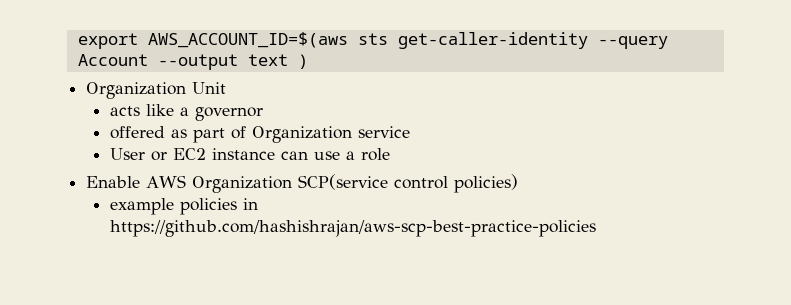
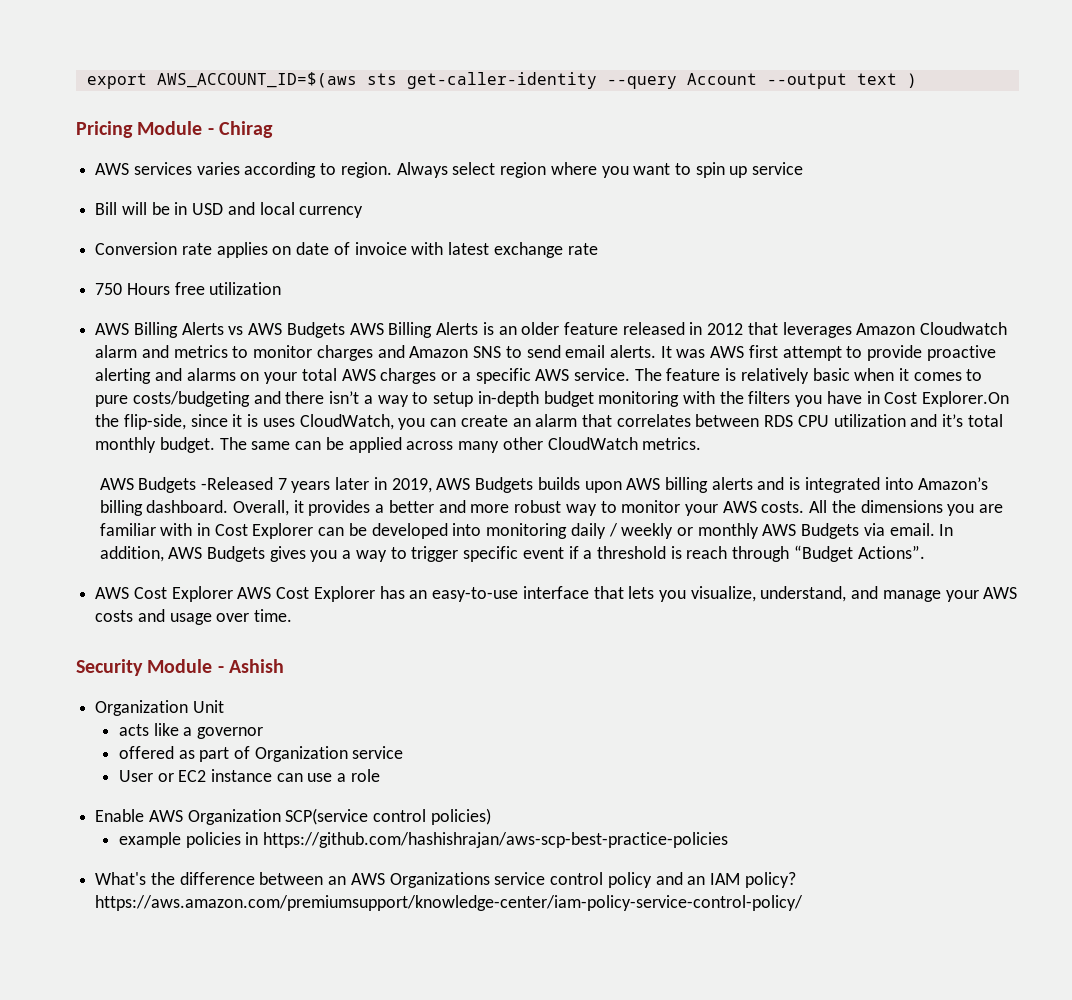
+ Pricing Module - Chirag
+ AWS services varies according to region. Always select region where you want to spin up service
+ Bill will be in USD and local currency
+ Conversion rate applies on date of invoice with latest exchange rate
+ 750 Hours free utilization
+ AWS Billing Alerts vs AWS Budgets AWS Billing Alerts is an older feature released in 2012 that leverages Amazon Cloudwatch alarm and metrics to monitor charges and Amazon SNS to send email alerts. It was AWS first attempt to provide proactive alerting and alarms on your total AWS charges or a specific AWS service. The feature is relatively basic when it comes to pure costs/budgeting and there isn’t a way to setup in-depth budget monitoring with the filters you have in Cost Explorer.On the flip-side, since it is uses CloudWatch, you can create an alarm that correlates between RDS CPU utilization and it’s total monthly budget. The same can be applied across many other CloudWatch metrics.
+ AWS Budgets -Released 7 years later in 2019, AWS Budgets builds upon AWS billing alerts and is integrated into Amazon’s billing dashboard. Overall, it provides a better and more robust way to monitor your AWS costs. All the dimensions you are familiar with in Cost Explorer can be developed into monitoring daily / weekly or monthly AWS Budgets via email. In addition, AWS Budgets gives you a way to trigger specific event if a threshold is reach through “Budget Actions”.
+ AWS Cost Explorer AWS Cost Explorer has an easy-to-use interface that lets you visualize, understand, and manage your AWS costs and usage over time.
+ Security Module - Ashish
+ What's the difference between an AWS Organizations service control policy and an IAM policy? https://aws.amazon.com/premiumsupport/knowledge-center/iam-policy-service-control-policy/

